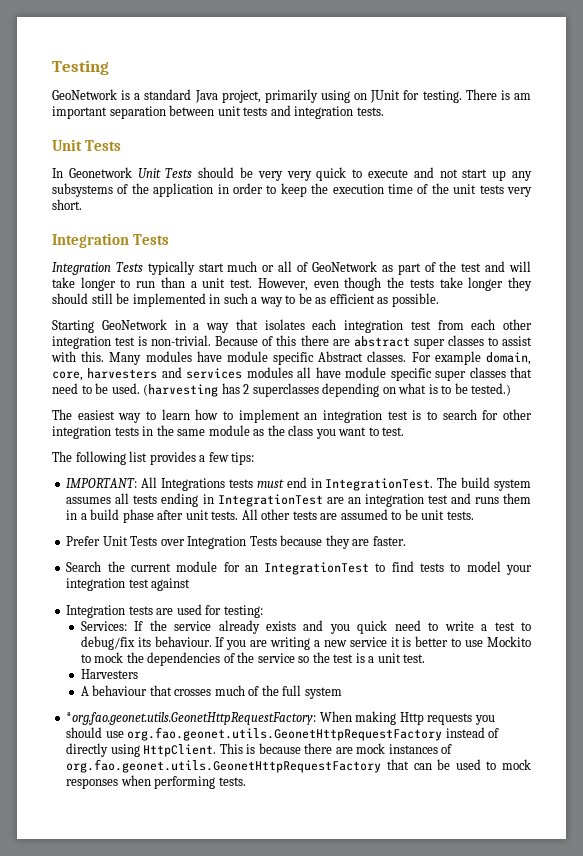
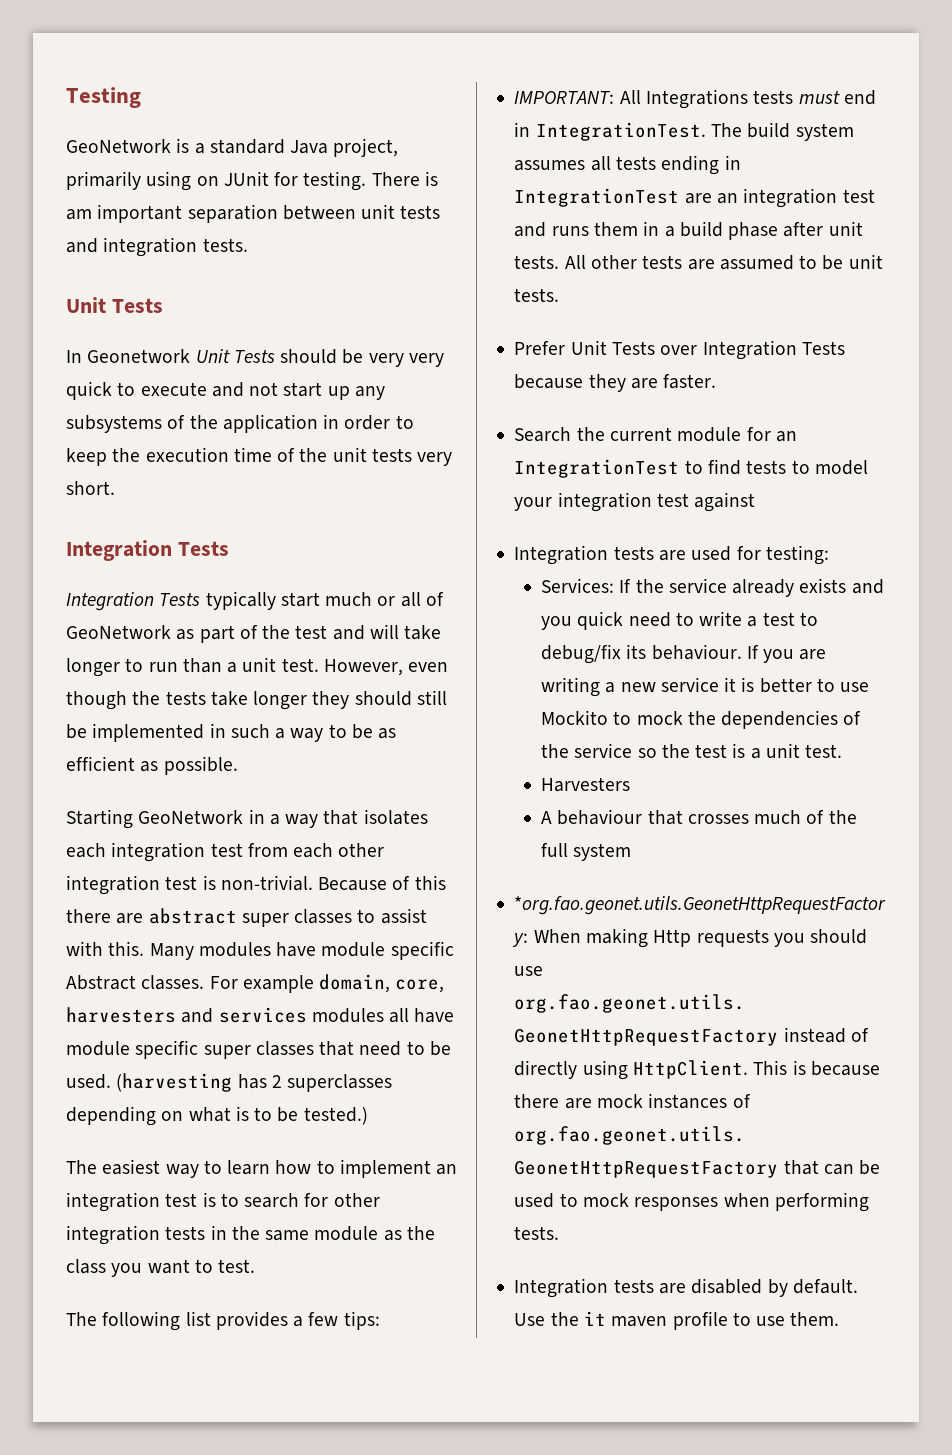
+ Integration tests are disabled by default. Use the it maven profile to use them.

